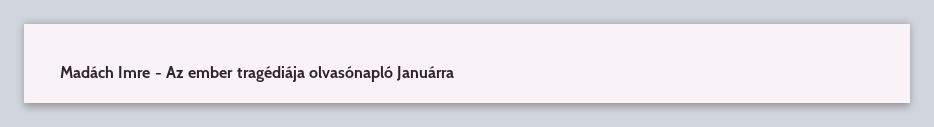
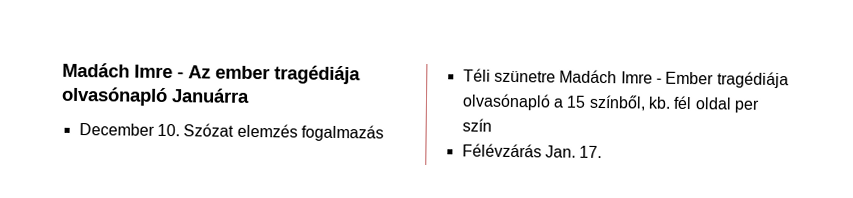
+ December 10. Szózat elemzés fogalmazás
+ Téli szünetre Madách Imre - Ember tragédiája olvasónapló a 15 színből, kb. fél oldal per szín
+ Félévzárás Jan. 17.

